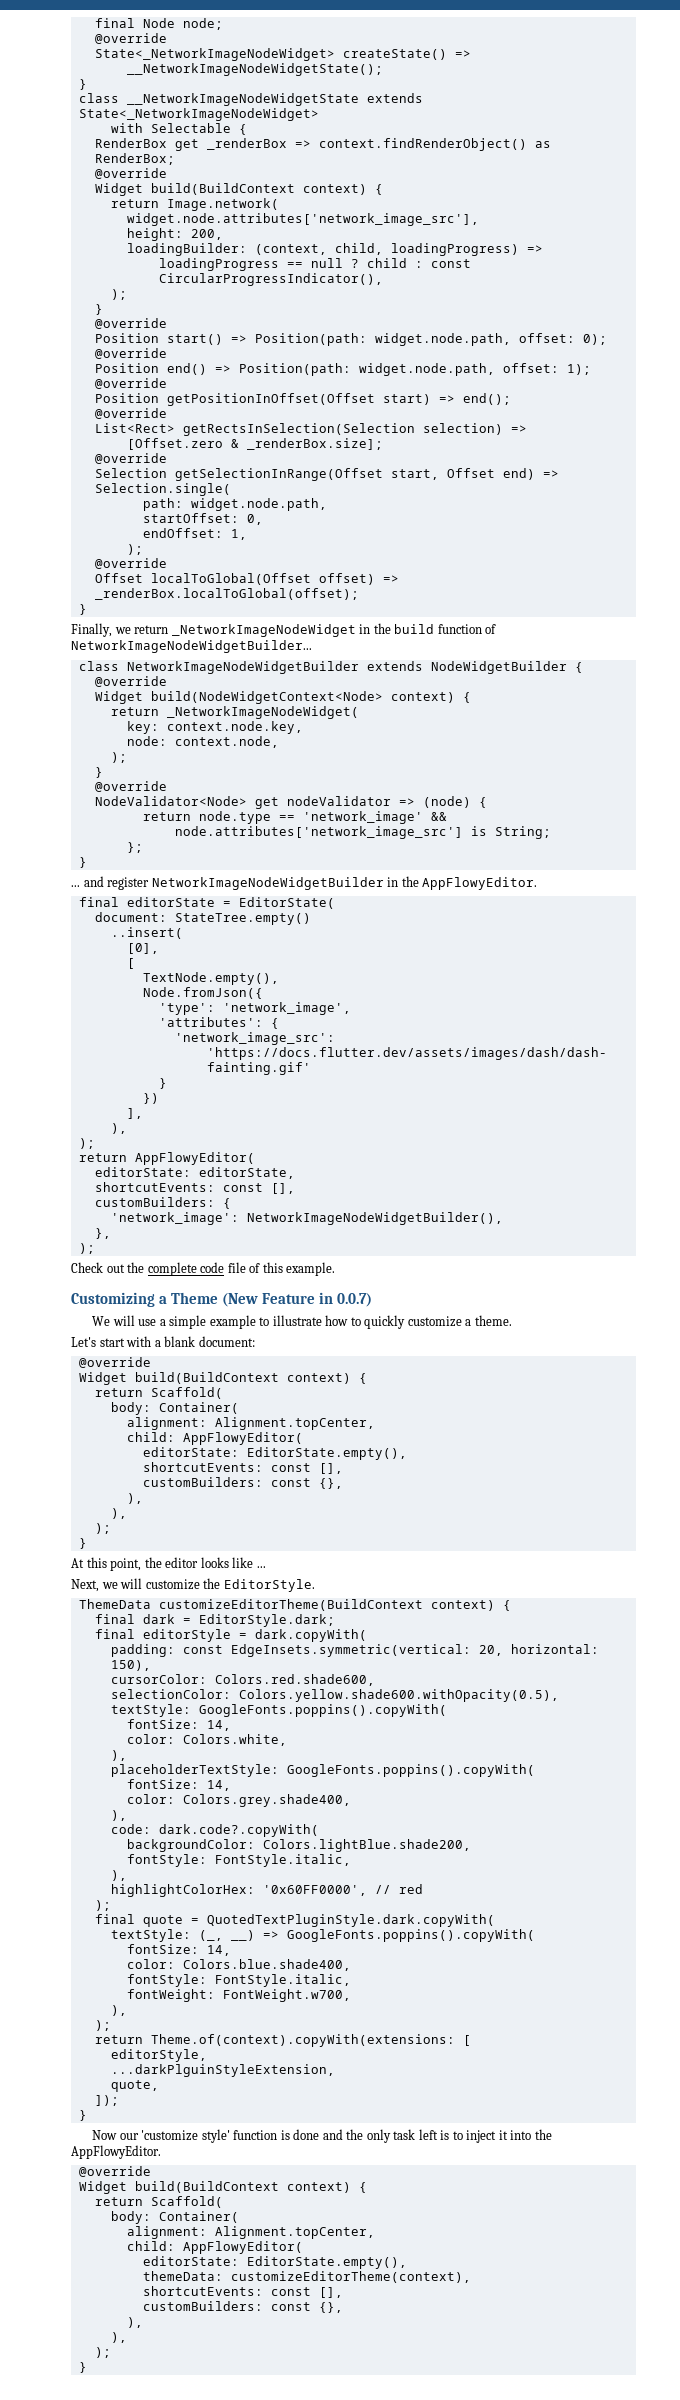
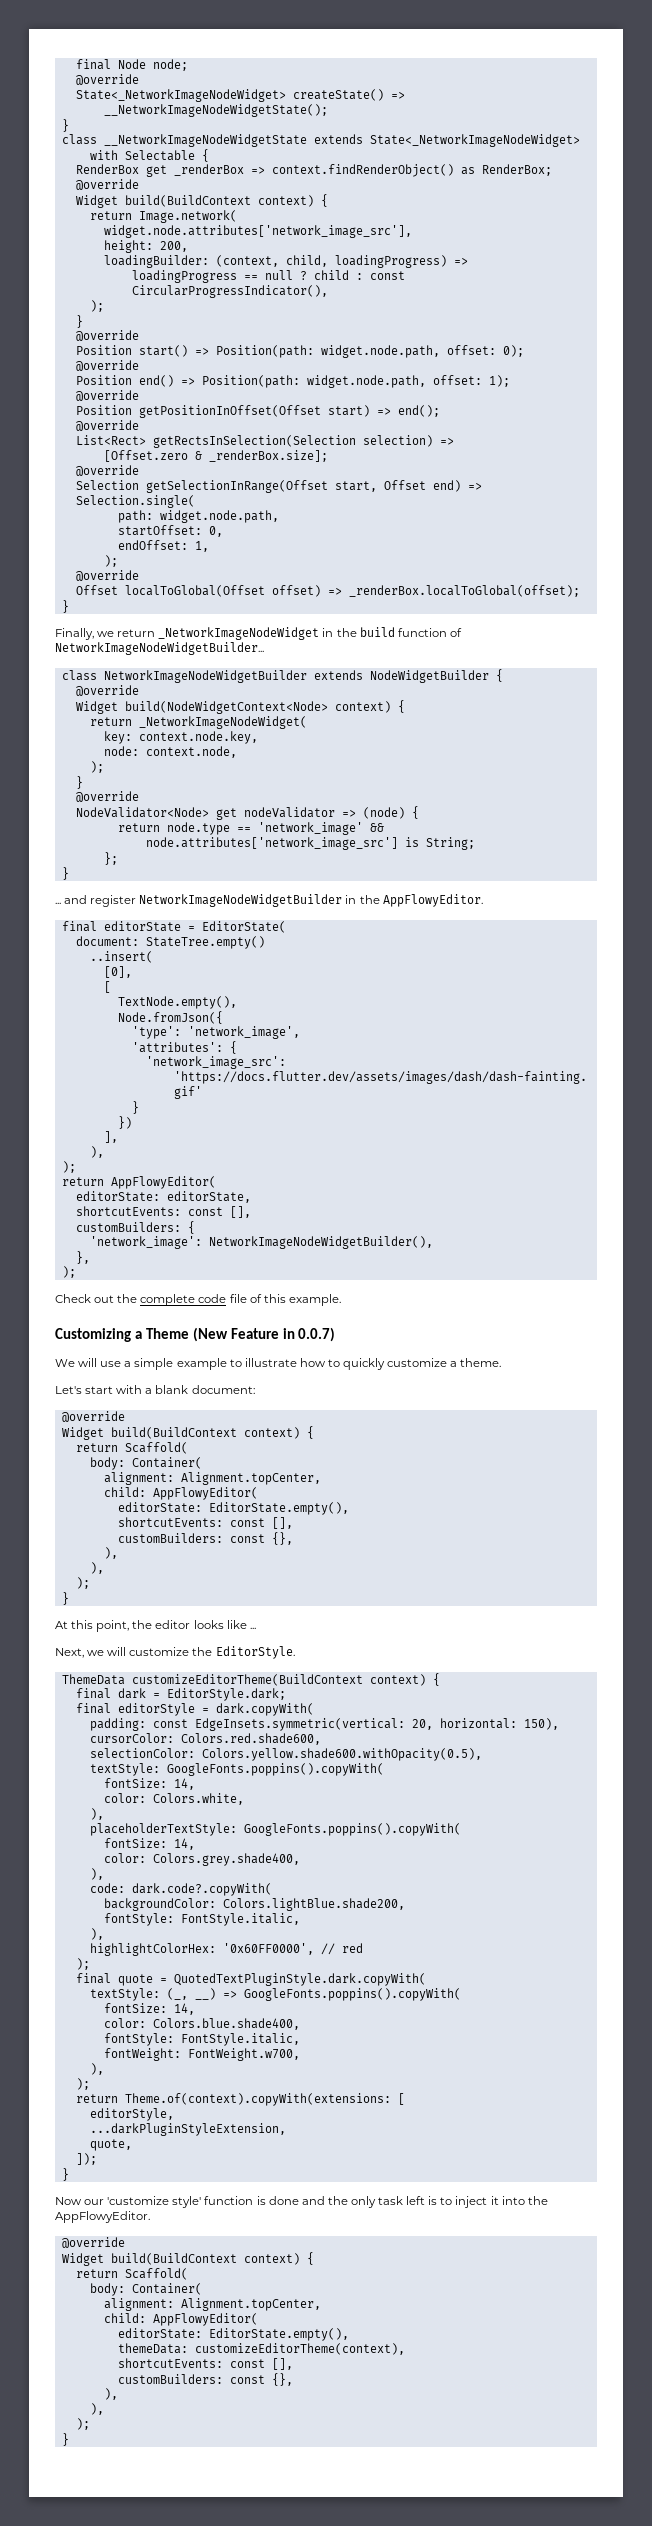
- ...darkPlguinStyleExtension,
+ ...darkPluginStyleExtension,

